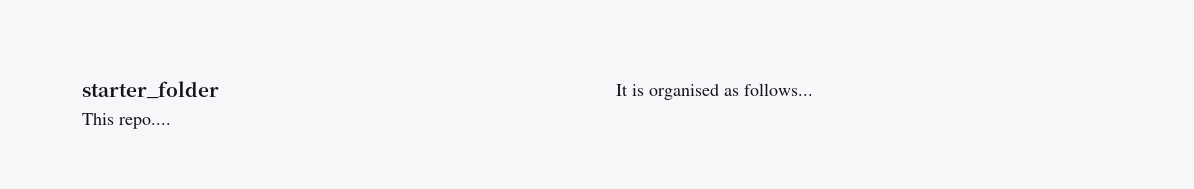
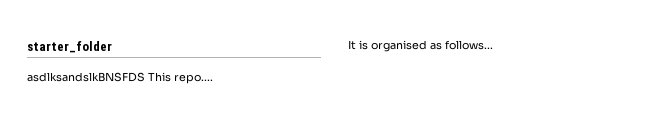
- This repo....
+ asdlksandslkBNSFDS This repo....

